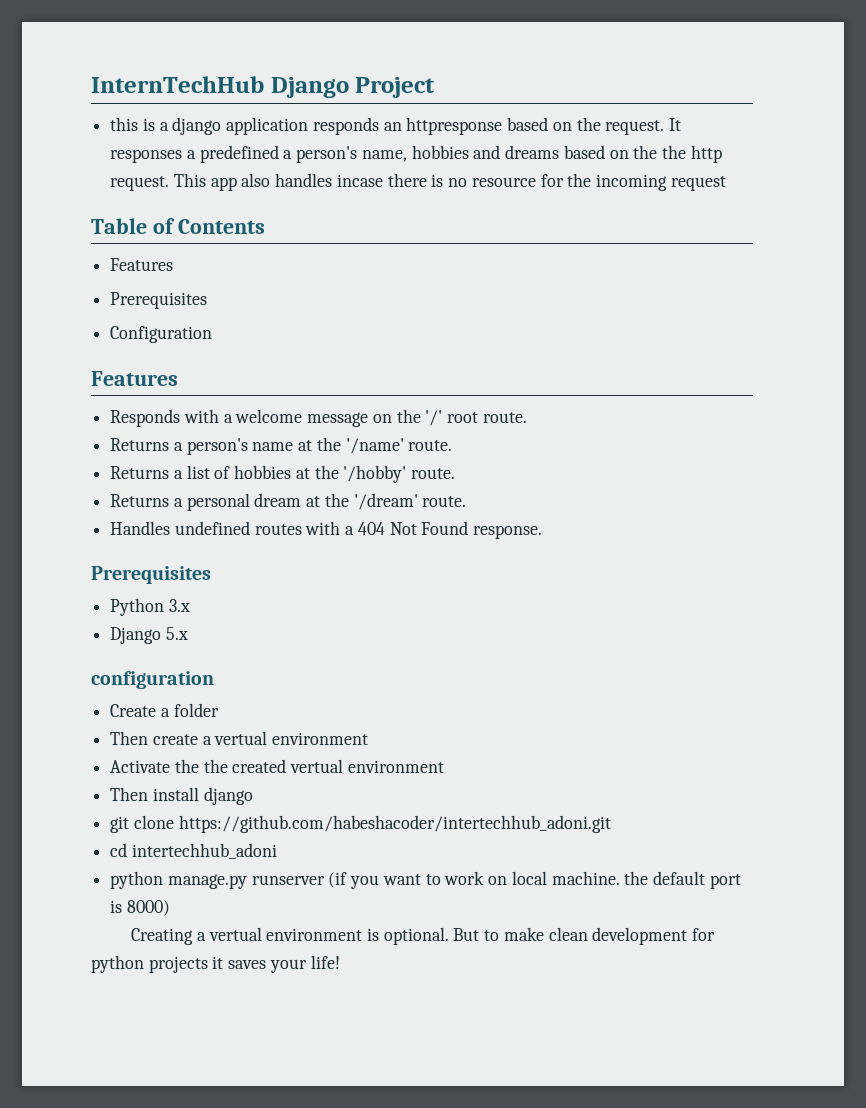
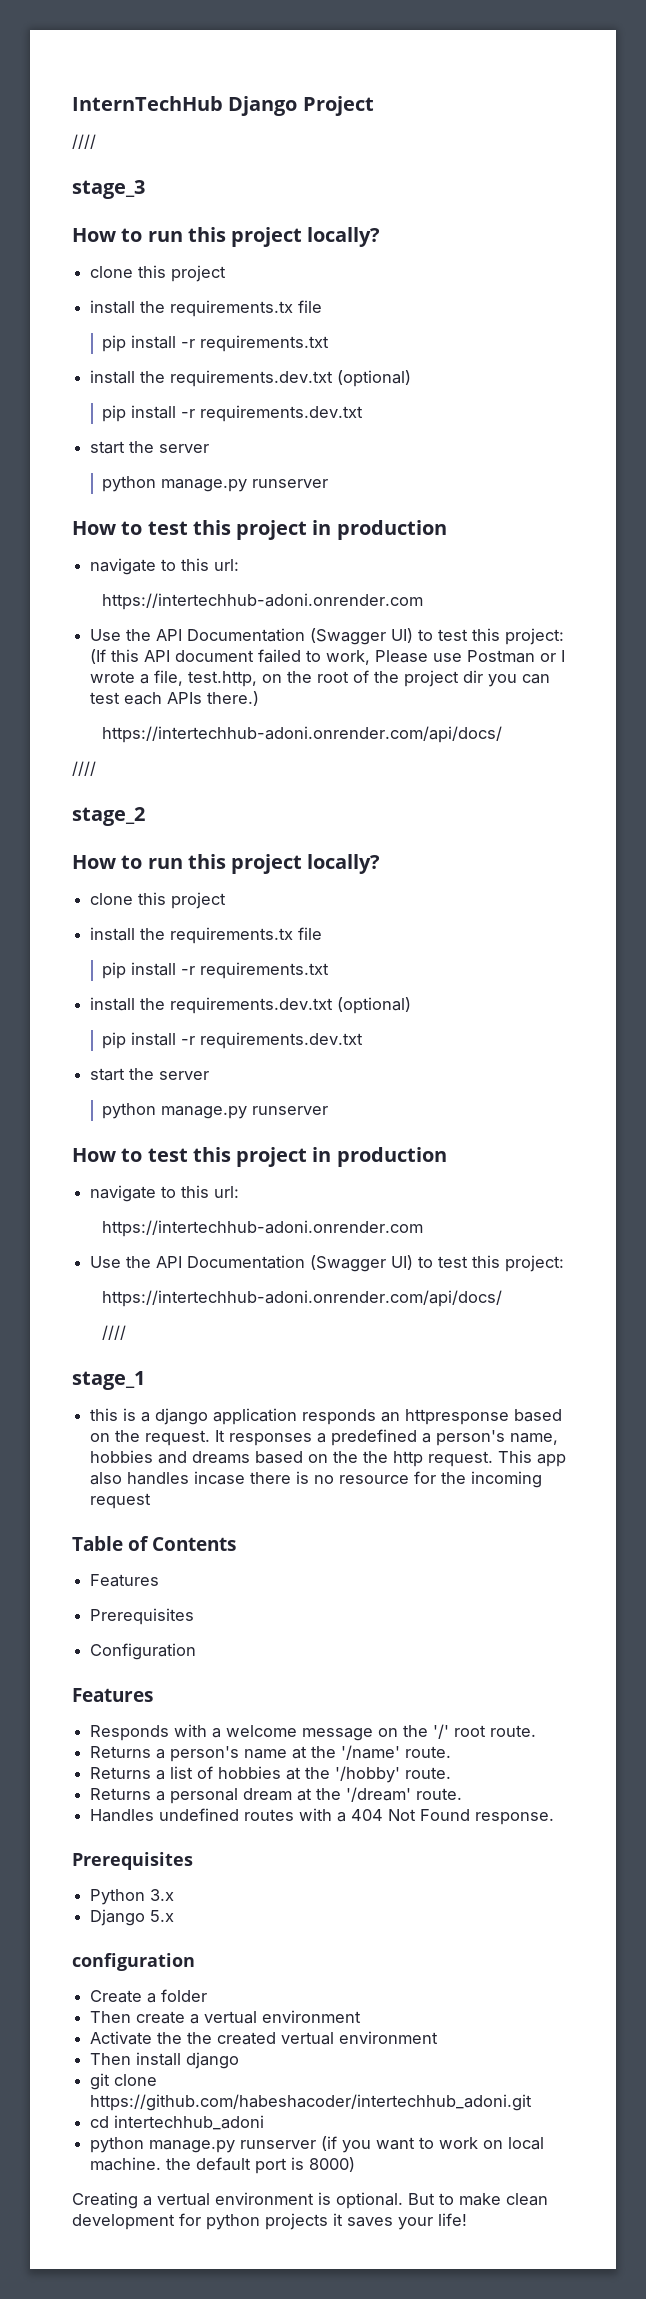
  InternTechHub Django Project
+ ////
+ stage_3
+ How to run this project locally?
+ clone this project
+ install the requirements.tx file
+ pip install -r requirements.txt
+ install the requirements.dev.txt (optional)
+ pip install -r requirements.dev.txt
+ start the server
+ python manage.py runserver
+ How to test this project in production
+ navigate to this url:
+ https://intertechhub-adoni.onrender.com
+ Use the API Documentation (Swagger UI) to test this project: (If this API document failed to work, Please use Postman or I wrote a file, test.http, on the root of the project dir you can test each APIs there.)
+ https://intertechhub-adoni.onrender.com/api/docs/
+ ////
+ stage_2
+ How to run this project locally?
+ clone this project
+ install the requirements.tx file
+ pip install -r requirements.txt
+ install the requirements.dev.txt (optional)
+ pip install -r requirements.dev.txt
+ start the server
+ python manage.py runserver
+ How to test this project in production
+ navigate to this url:
+ https://intertechhub-adoni.onrender.com
+ Use the API Documentation (Swagger UI) to test this project:
+ https://intertechhub-adoni.onrender.com/api/docs/
+ ////
+ stage_1

